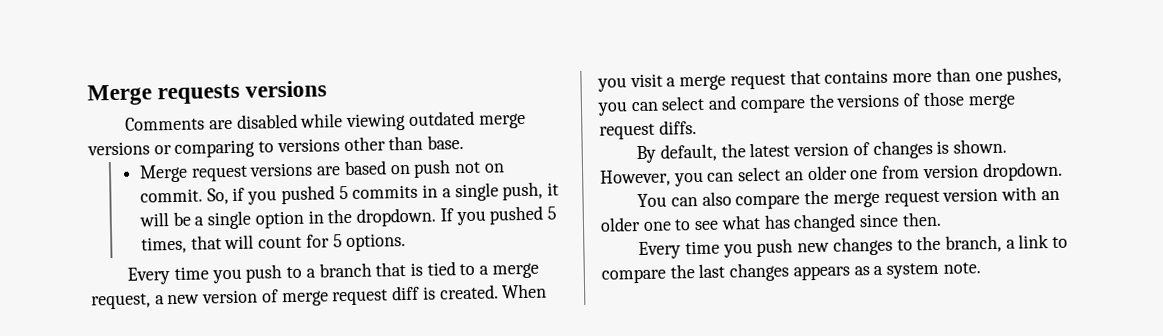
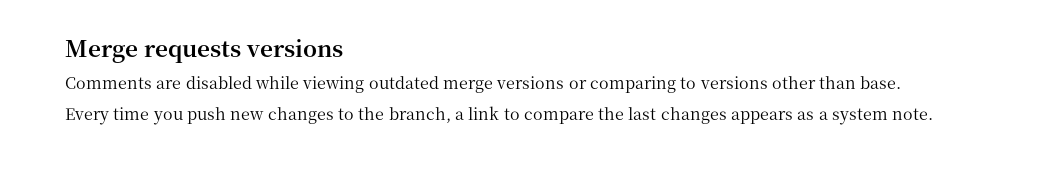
- Merge request versions are based on push not on commit. So, if you pushed 5 commits in a single push, it will be a single option in the dropdown. If you pushed 5 times, that will count for 5 options.
- Every time you push to a branch that is tied to a merge request, a new version of merge request diff is created. When you visit a merge request that contains more than one pushes, you can select and compare the versions of those merge request diffs.
- By default, the latest version of changes is shown. However, you can select an older one from version dropdown.
- You can also compare the merge request version with an older one to see what has changed since then.

